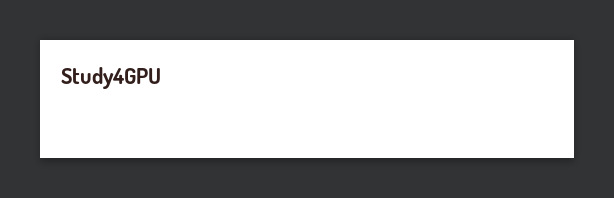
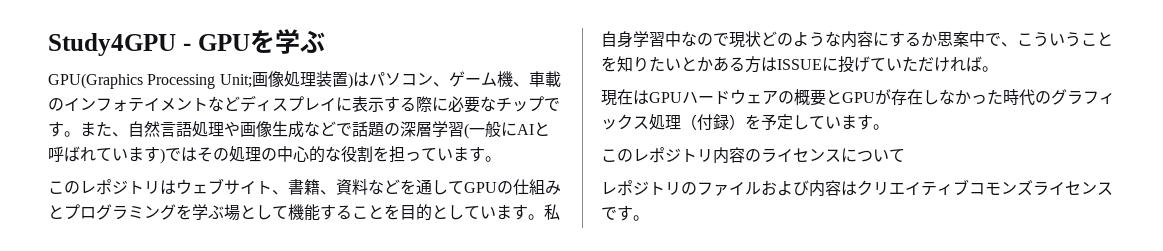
- Study4GPU
+ Study4GPU - GPUを学ぶ
+ GPU(Graphics Processing Unit;画像処理装置)はパソコン、ゲーム機、車載のインフォテイメントなどディスプレイに表示する際に必要なチップです。また、自然言語処理や画像生成などで話題の深層学習(一般にAIと呼ばれています)ではその処理の中心的な役割を担っています。
+ このレポジトリはウェブサイト、書籍、資料などを通してGPUの仕組みとプログラミングを学ぶ場として機能することを目的としています。私自身学習中なので現状どのような内容にするか思案中で、こういうことを知りたいとかある方はISSUEに投げていただければ。
+ 現在はGPUハードウェアの概要とGPUが存在しなかった時代のグラフィックス処理（付録）を予定しています。
+ このレポジトリ内容のライセンスについて
+ レポジトリのファイルおよび内容はクリエイティブコモンズライセンスです。

